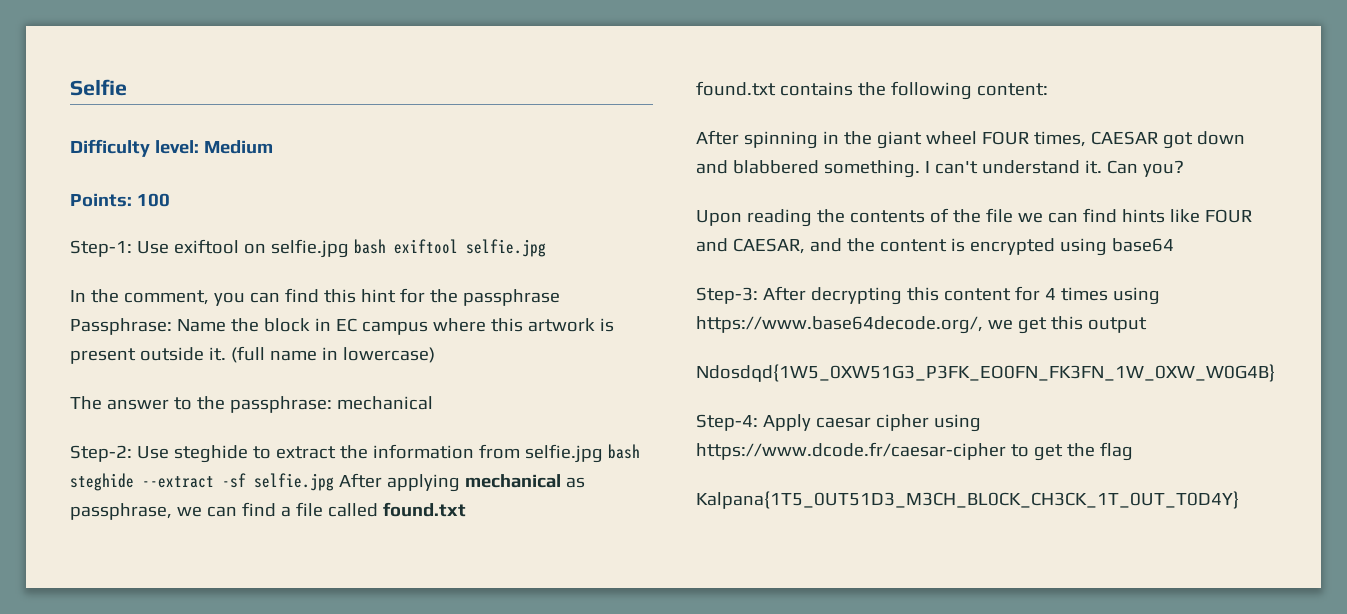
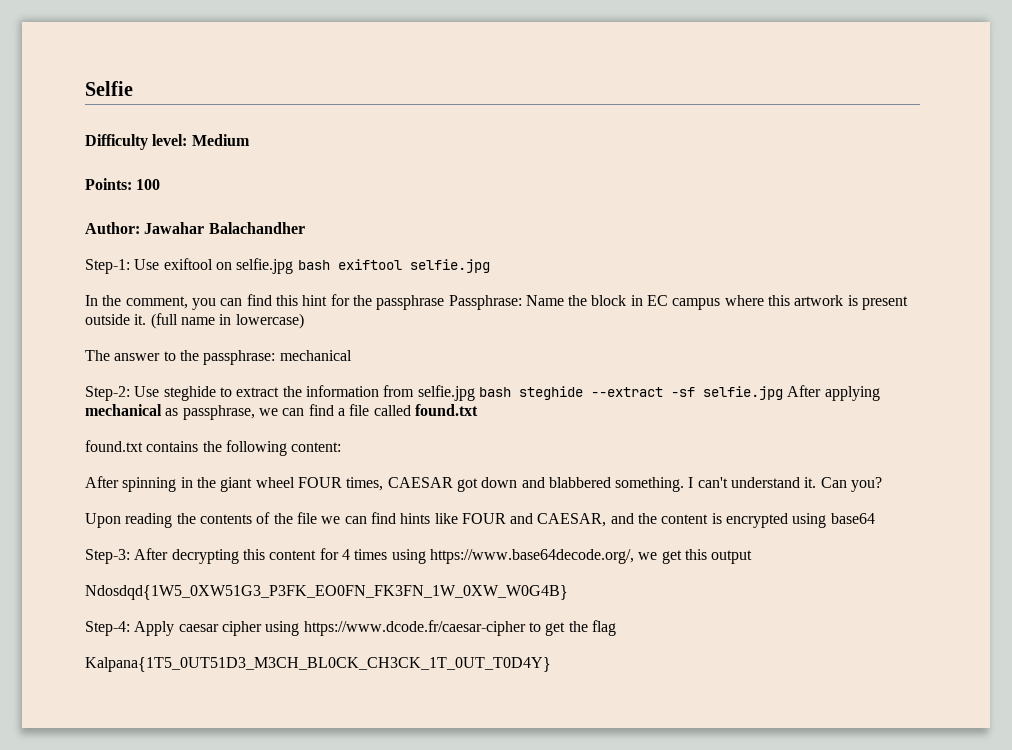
+ Author: Jawahar Balachandher

